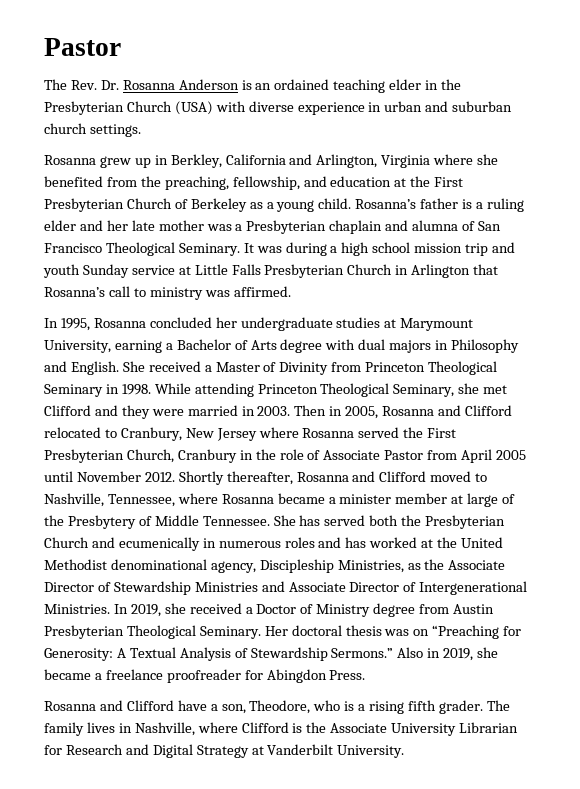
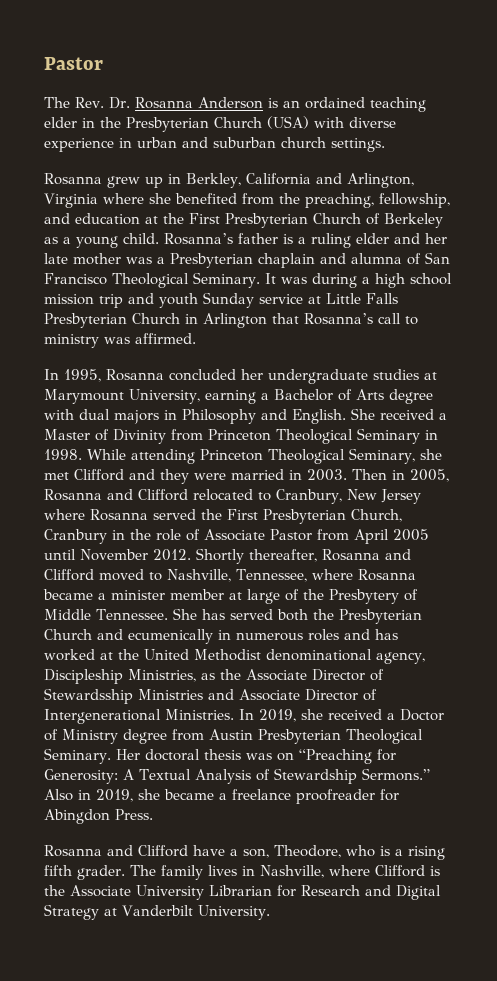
- She has served both the Presbyterian Church and ecumenically in numerous roles and has worked at the United Methodist denominational agency, Discipleship Ministries, as the Associate Director of Stewardship Ministries and Associate Director of Intergenerational Ministries.
+ She has served both the Presbyterian Church and ecumenically in numerous roles and has worked at the United Methodist denominational agency, Discipleship Ministries, as the Associate Director of Stewardsship Ministries and Associate Director of Intergenerational Ministries.

